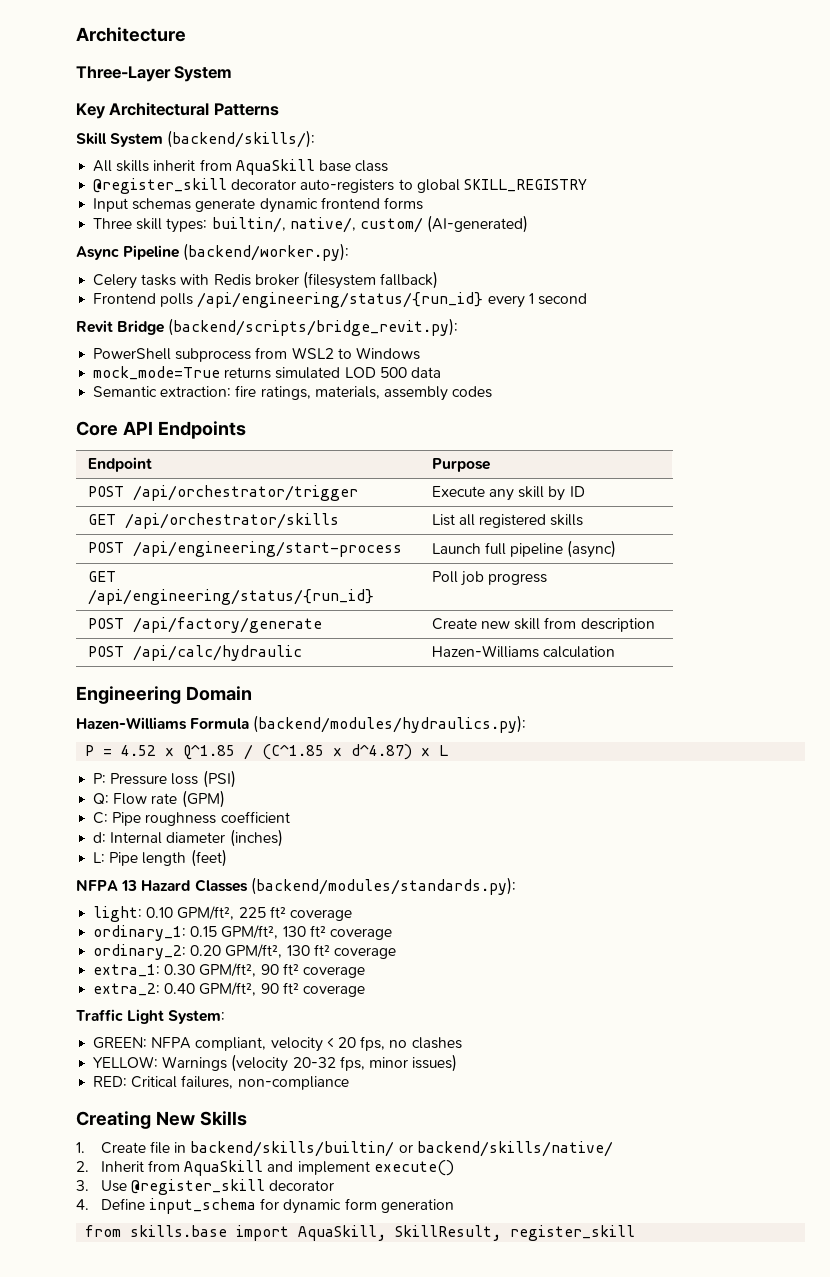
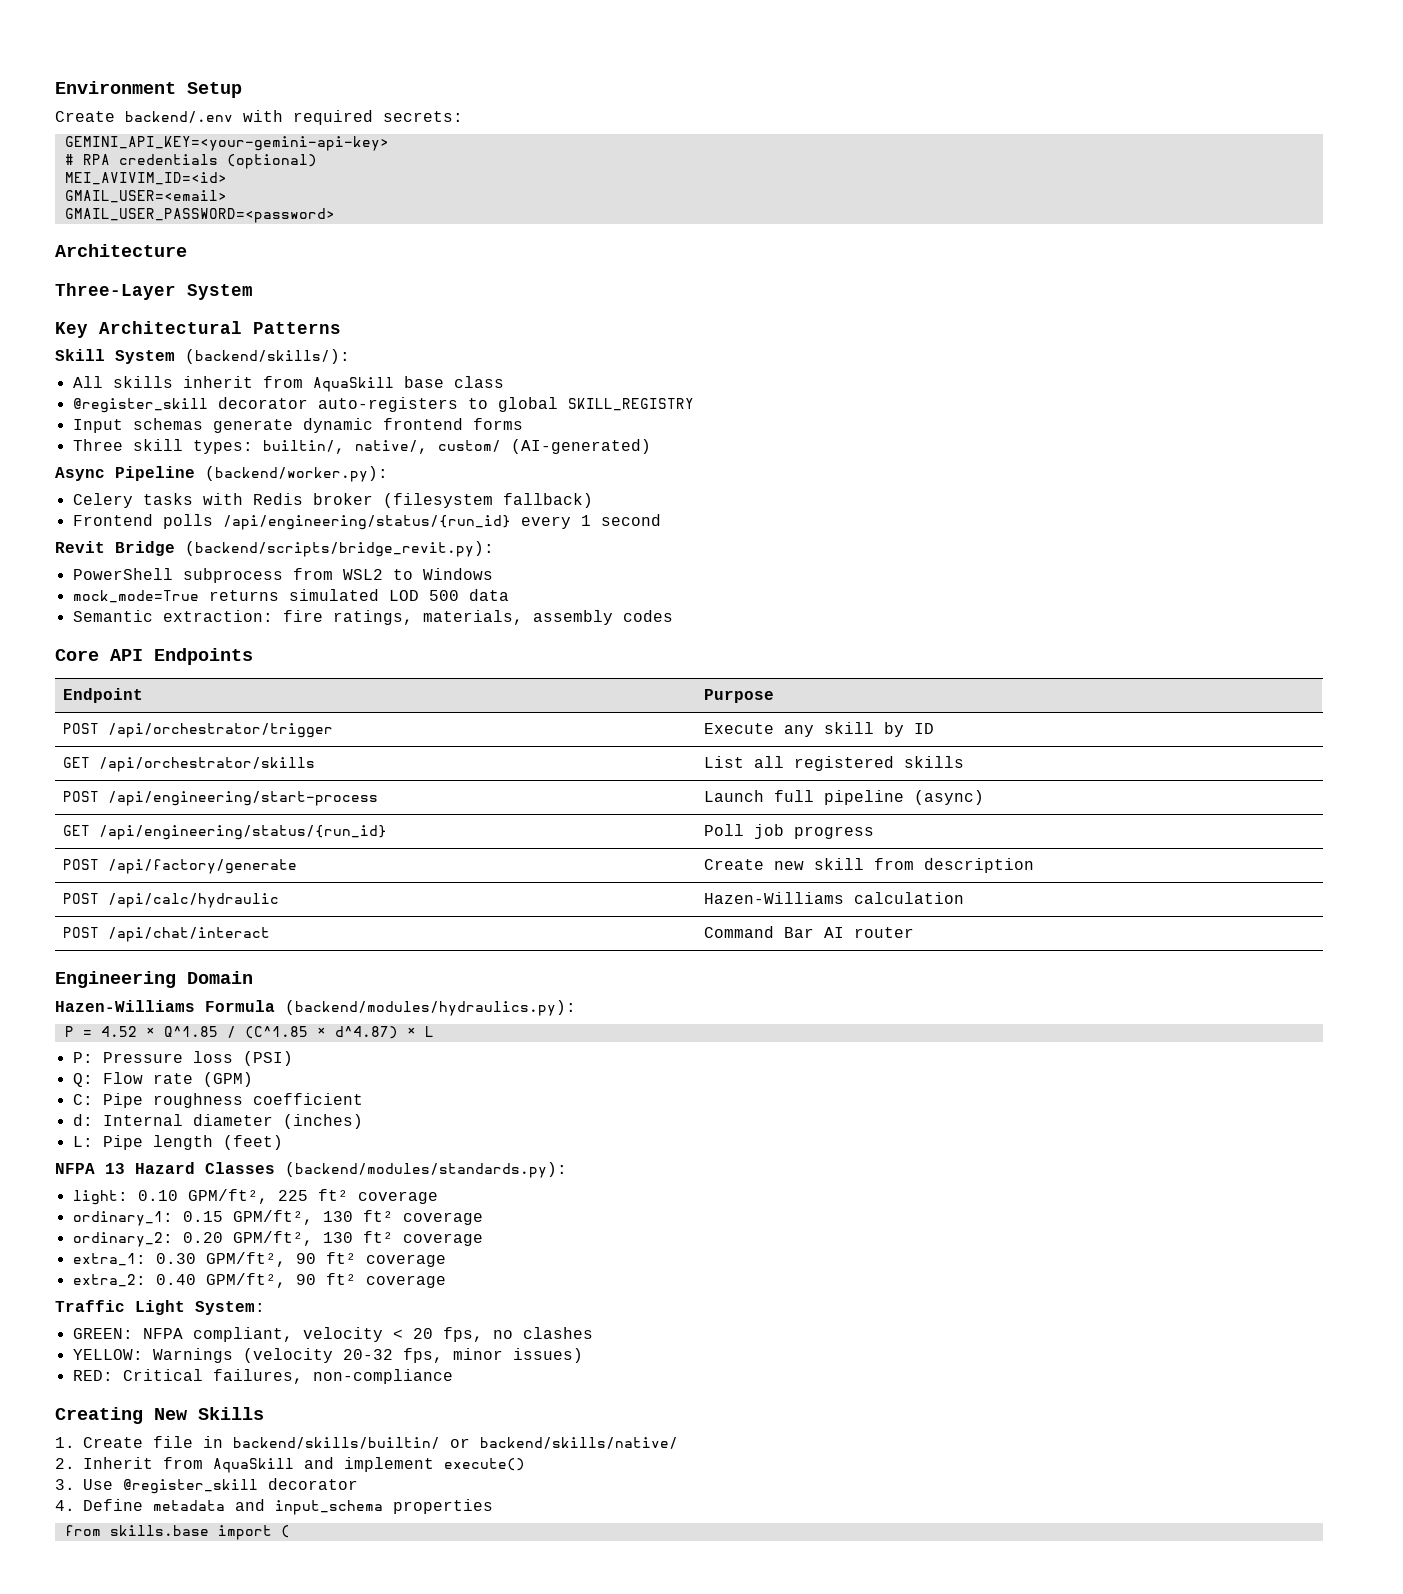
+ Environment Setup
+ Create backend/.env with required secrets:
+ GEMINI_API_KEY=<your-gemini-api-key>
+ # RPA credentials (optional)
+ MEI_AVIVIM_ID=<id>
+ GMAIL_USER=<email>
+ GMAIL_USER_PASSWORD=<password>
+ POST /api/chat/interact | Command Bar AI router
- 4. Define input_schema for dynamic form generation
+ 4. Define metadata and input_schema properties
- from skills.base import AquaSkill, SkillResult, register_skill
+ from skills.base import (

